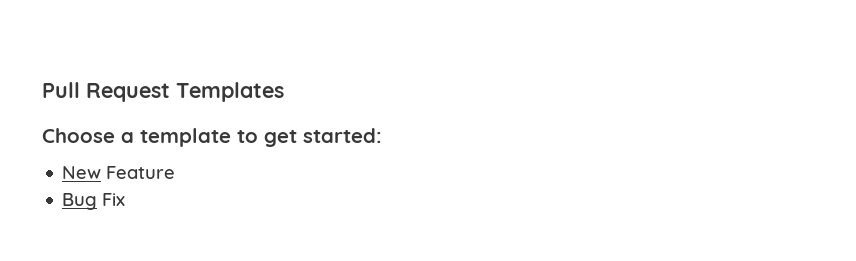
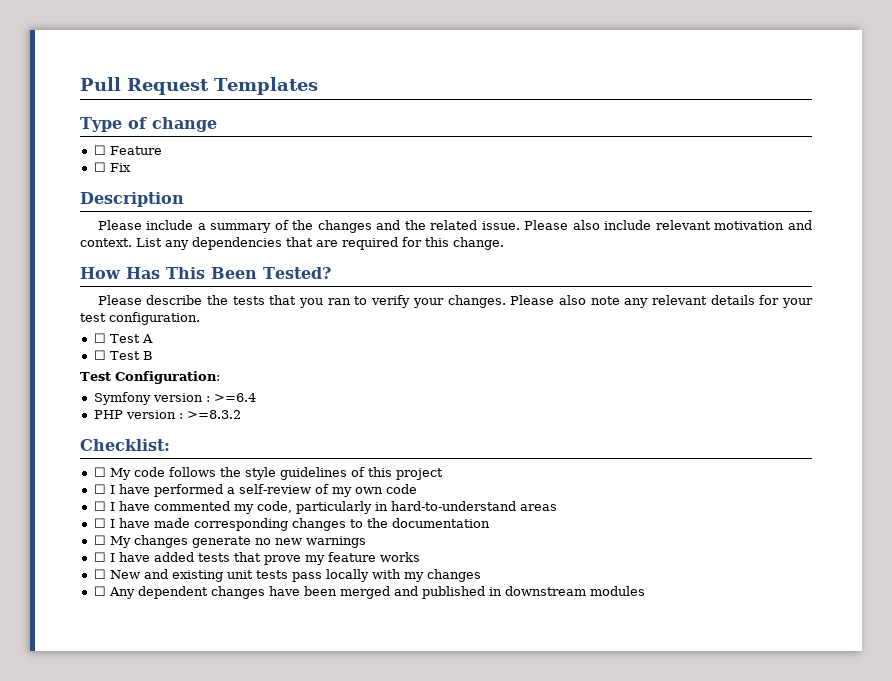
- Choose a template to get started:
- New Feature
+ Type of change
+ ☐ Feature
- Bug Fix
+ ☐ Fix
+ Description
+ Please include a summary of the changes and the related issue. Please also include relevant motivation and context. List any dependencies that are required for this change.
+ How Has This Been Tested?
+ Please describe the tests that you ran to verify your changes. Please also note any relevant details for your test configuration.
+ ☐ Test A
+ ☐ Test B
+ Test Configuration:
+ Symfony version : >=6.4
+ PHP version : >=8.3.2
+ Checklist:
+ ☐ My code follows the style guidelines of this project
+ ☐ I have performed a self-review of my own code
+ ☐ I have commented my code, particularly in hard-to-understand areas
+ ☐ I have made corresponding changes to the documentation
+ ☐ My changes generate no new warnings
+ ☐ I have added tests that prove my feature works
+ ☐ New and existing unit tests pass locally with my changes
+ ☐ Any dependent changes have been merged and published in downstream modules

